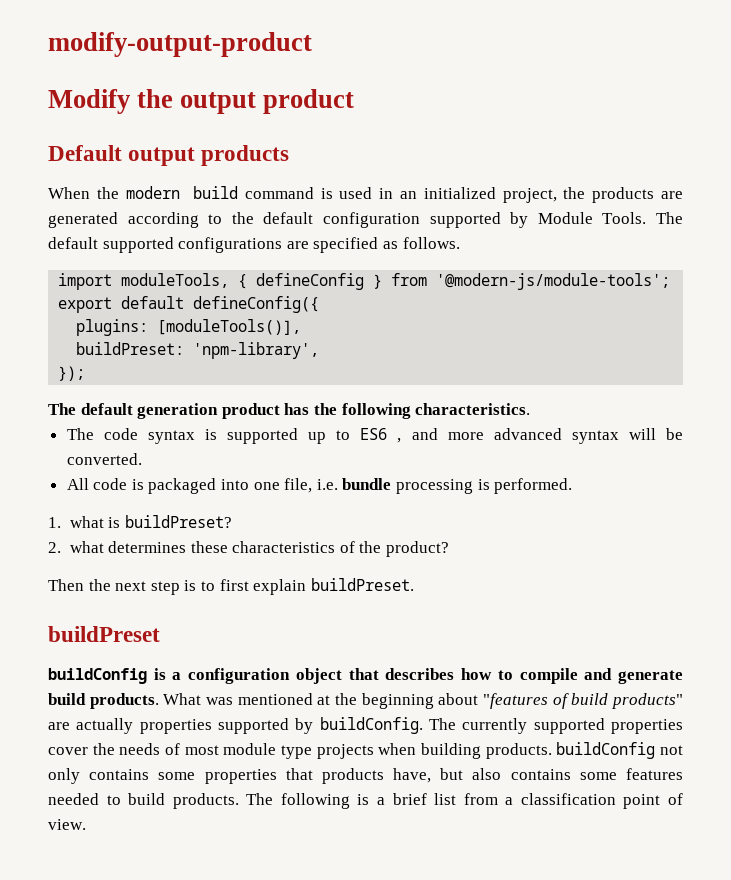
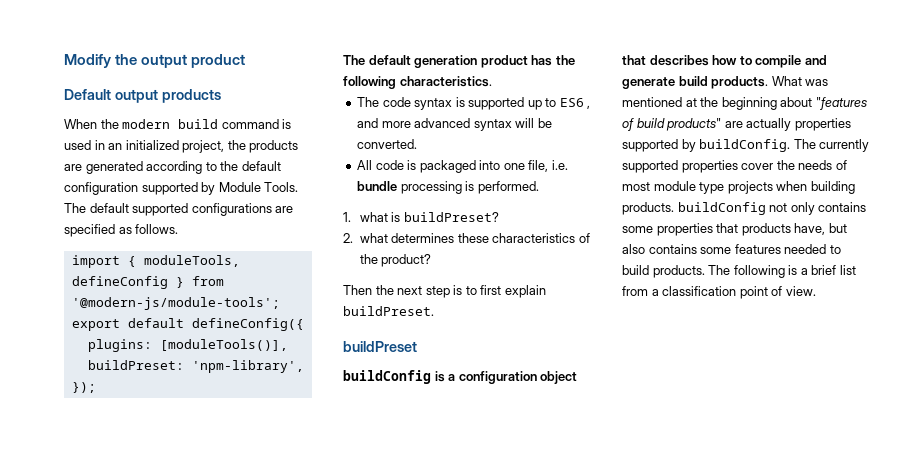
- modify-output-product
- import moduleTools, { defineConfig } from '@modern-js/module-tools';
+ import { moduleTools, defineConfig } from '@modern-js/module-tools';

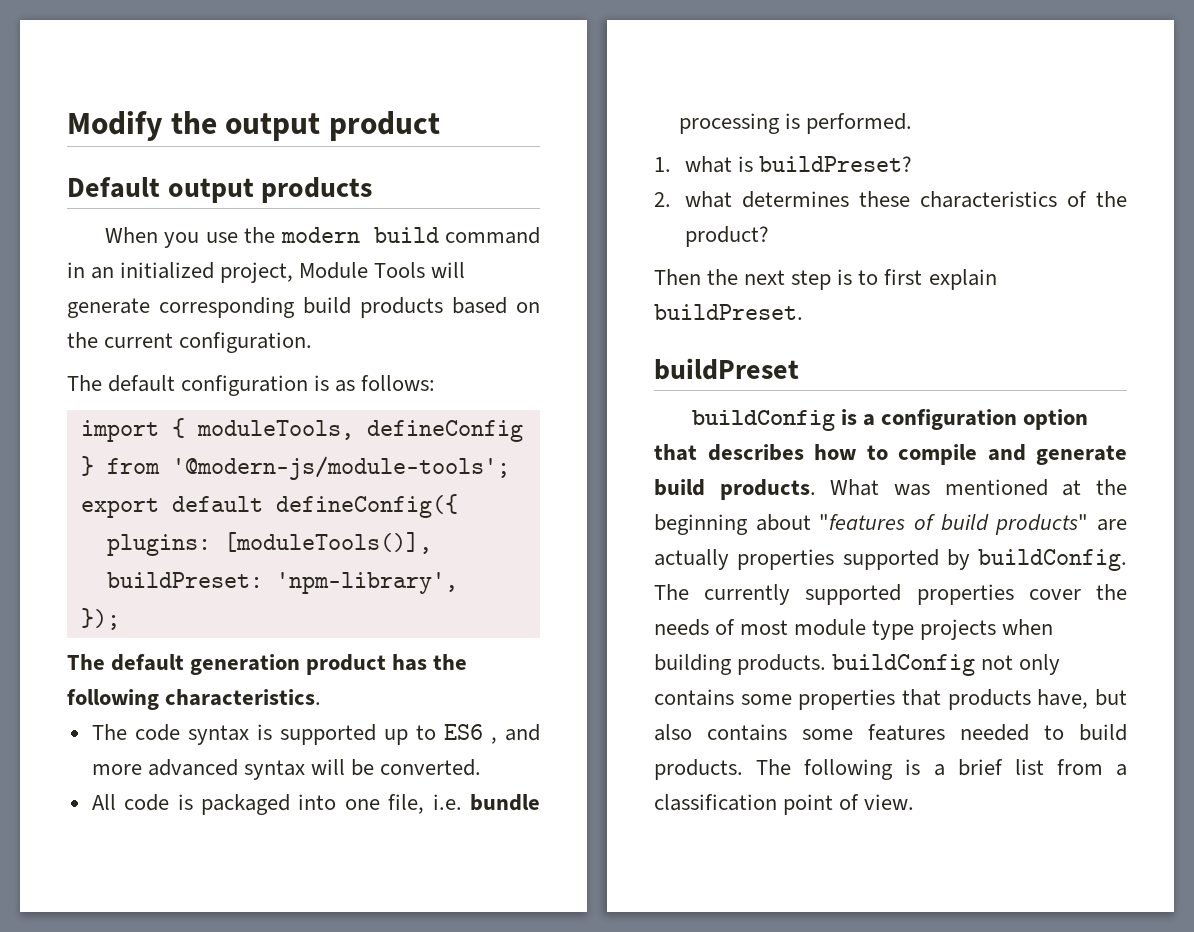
- When the modern build command is used in an initialized project, the products are generated according to the default configuration supported by Module Tools. The default supported configurations are specified as follows.
+ When you use the modern build command in an initialized project, Module Tools will generate corresponding build products based on the current configuration.
+ The default configuration is as follows:
- buildConfig is a configuration object that describes how to compile and generate build products.
+ buildConfig is a configuration option that describes how to compile and generate build products.

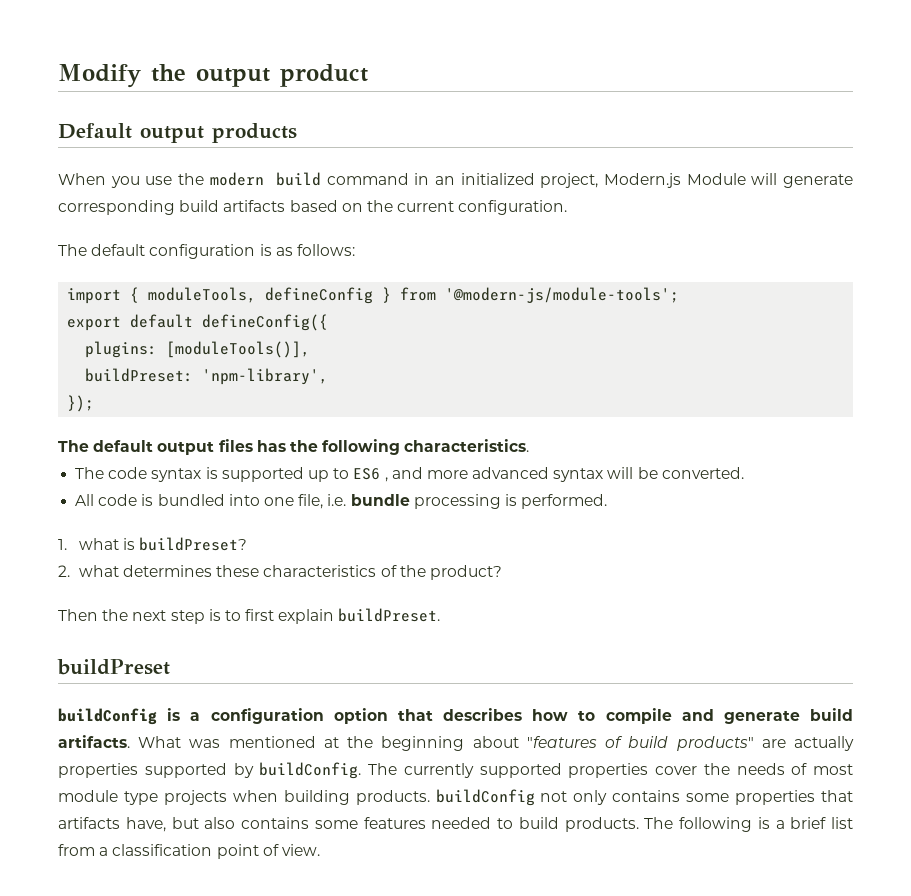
- When you use the modern build command in an initialized project, Module Tools will generate corresponding build products based on the current configuration.
+ When you use the modern build command in an initialized project, Modern.js Module will generate corresponding build artifacts based on the current configuration.
- The default generation product has the following characteristics.
+ The default output files has the following characteristics.
- All code is packaged into one file, i.e. bundle processing is performed.
+ All code is bundled into one file, i.e. bundle processing is performed.
- buildConfig is a configuration option that describes how to compile and generate build products.
+ buildConfig is a configuration option that describes how to compile and generate build artifacts.
- The currently supported properties cover the needs of most module type projects when building products. buildConfig not only contains some properties that products have, but also contains some features needed to build products.
+ The currently supported properties cover the needs of most module type projects when building products. buildConfig not only contains some properties that artifacts have, but also contains some features needed to build products.

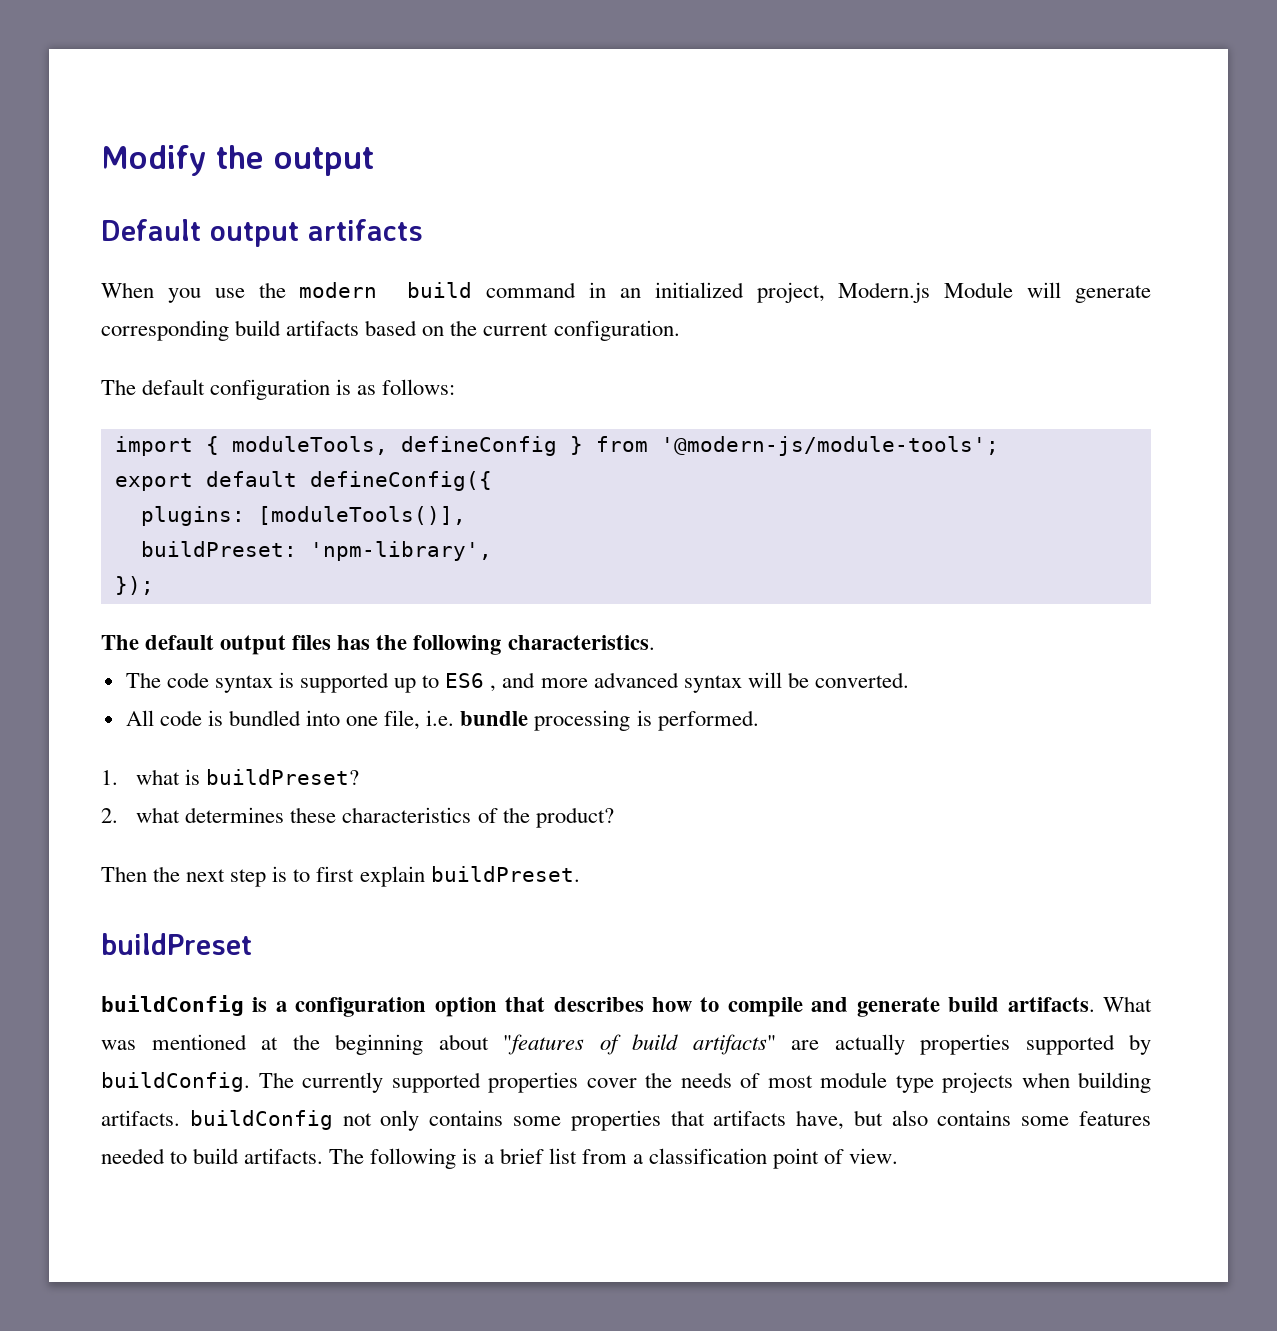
- Modify the output product
+ Modify the output
- Default output products
+ Default output artifacts
- What was mentioned at the beginning about "features of build products" are actually properties supported by buildConfig.
+ What was mentioned at the beginning about "features of build artifacts" are actually properties supported by buildConfig.
- The currently supported properties cover the needs of most module type projects when building products. buildConfig not only contains some properties that artifacts have, but also contains some features needed to build products.
+ The currently supported properties cover the needs of most module type projects when building artifacts. buildConfig not only contains some properties that artifacts have, but also contains some features needed to build artifacts.

